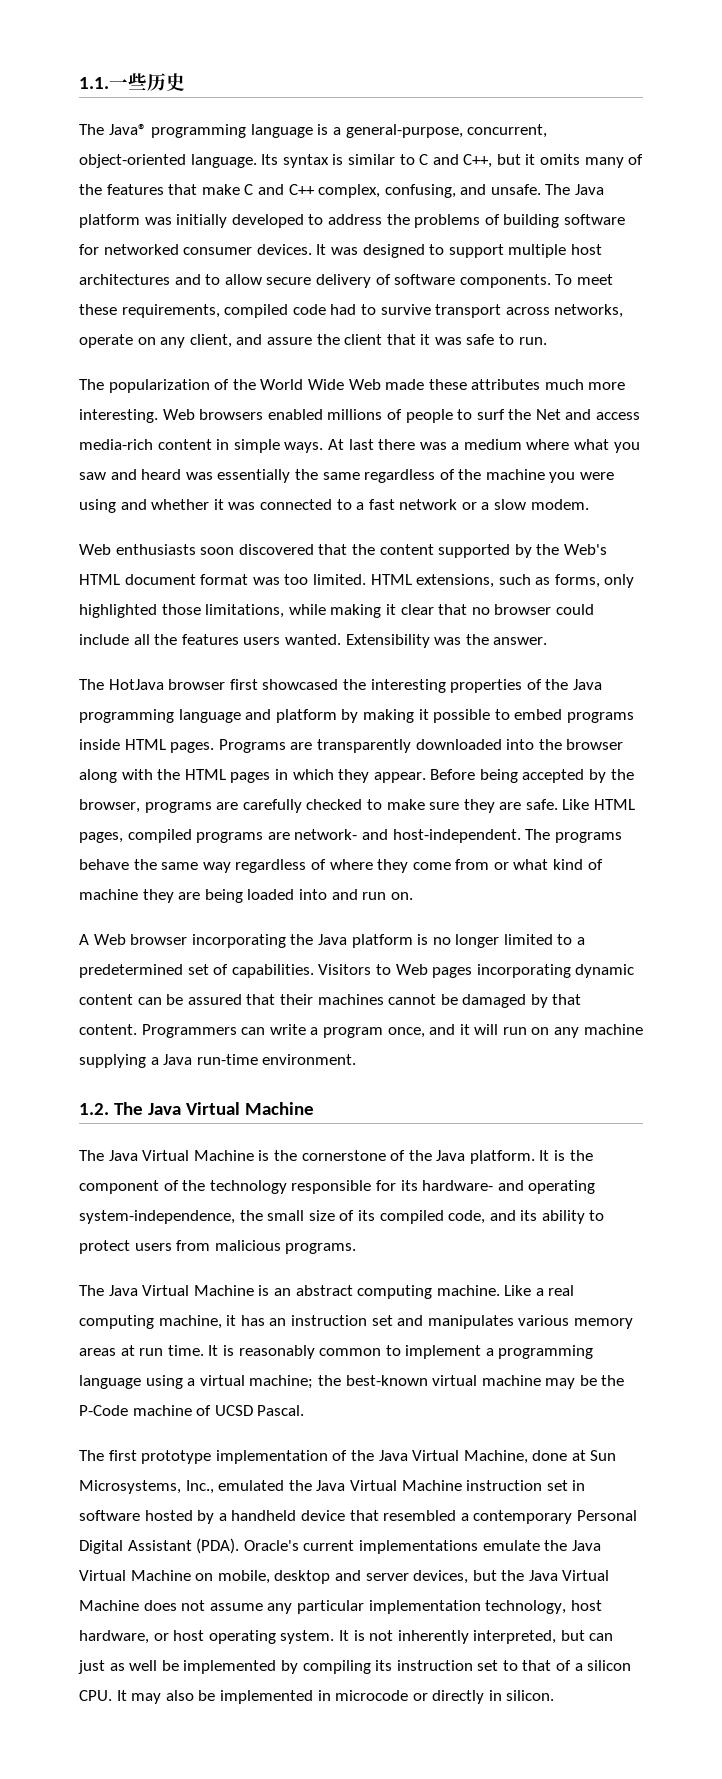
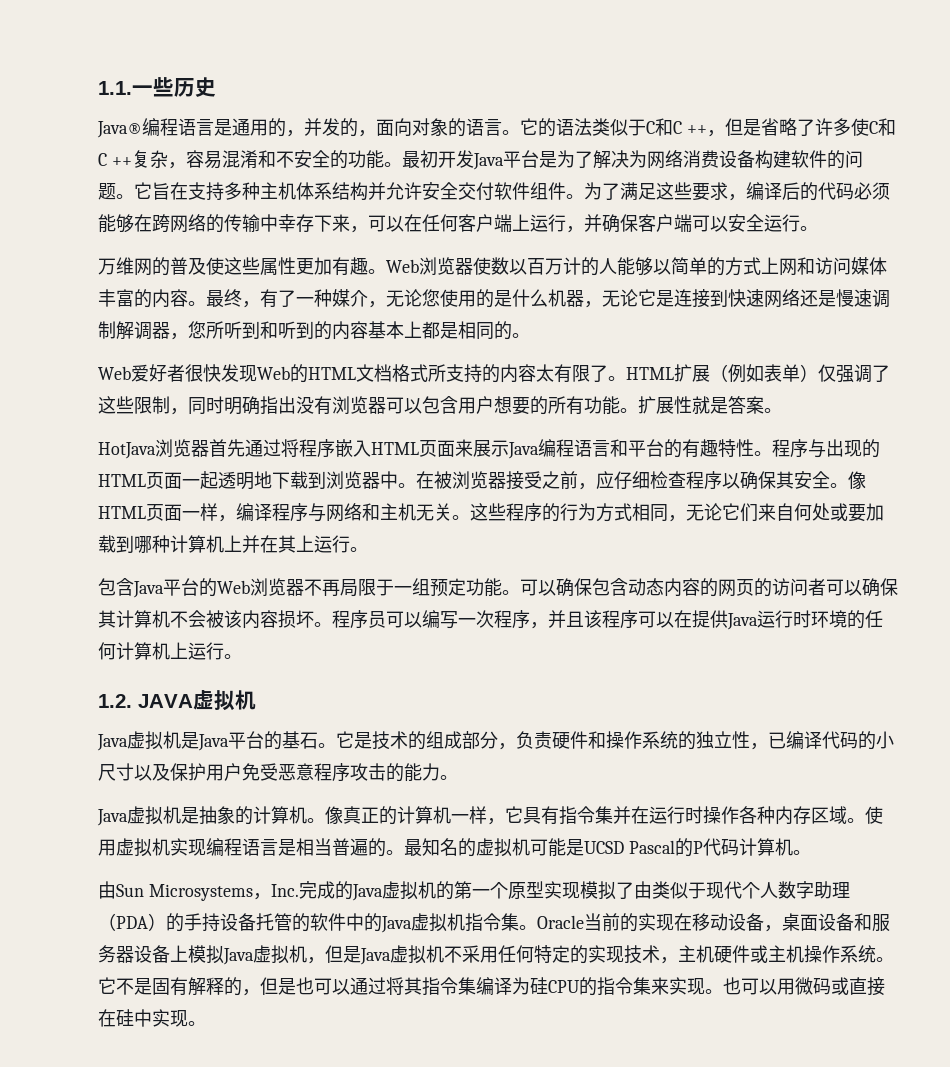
- The Java® programming language is a general-purpose, concurrent, object-oriented language. Its syntax is similar to C and C++, but it omits many of the features that make C and C++ complex, confusing, and unsafe. The Java platform was initially developed to address the problems of building software for networked consumer devices. It was designed to support multiple host architectures and to allow secure delivery of software components. To meet these requirements, compiled code had to survive transport across networks, operate on any client, and assure the client that it was safe to run.
- The popularization of the World Wide Web made these attributes much more interesting. Web browsers enabled millions of people to surf the Net and access media-rich content in simple ways. At last there was a medium where what you saw and heard was essentially the same regardless of the machine you were using and whether it was connected to a fast network or a slow modem.
- Web enthusiasts soon discovered that the content supported by the Web's HTML document format was too limited. HTML extensions, such as forms, only highlighted those limitations, while making it clear that no browser could include all the features users wanted. Extensibility was the answer.
- The HotJava browser first showcased the interesting properties of the Java programming language and platform by making it possible to embed programs inside HTML pages. Programs are transparently downloaded into the browser along with the HTML pages in which they appear. Before being accepted by the browser, programs are carefully checked to make sure they are safe. Like HTML pages, compiled programs are network- and host-independent. The programs behave the same way regardless of where they come from or what kind of machine they are being loaded into and run on.
- A Web browser incorporating the Java platform is no longer limited to a predetermined set of capabilities. Visitors to Web pages incorporating dynamic content can be assured that their machines cannot be damaged by that content. Programmers can write a program once, and it will run on any machine supplying a Java run-time environment.
- 1.2. The Java Virtual Machine
- The Java Virtual Machine is the cornerstone of the Java platform. It is the component of the technology responsible for its hardware- and operating system-independence, the small size of its compiled code, and its ability to protect users from malicious programs.
- The Java Virtual Machine is an abstract computing machine. Like a real computing machine, it has an instruction set and manipulates various memory areas at run time. It is reasonably common to implement a programming language using a virtual machine; the best-known virtual machine may be the P-Code machine of UCSD Pascal.
- The first prototype implementation of the Java Virtual Machine, done at Sun Microsystems, Inc., emulated the Java Virtual Machine instruction set in software hosted by a handheld device that resembled a contemporary Personal Digital Assistant (PDA). Oracle's current implementations emulate the Java Virtual Machine on mobile, desktop and server devices, but the Java Virtual Machine does not assume any particular implementation technology, host hardware, or host operating system. It is not inherently interpreted, but can just as well be implemented by compiling its instruction set to that of a silicon CPU. It may also be implemented in microcode or directly in silicon.
+ Java®编程语言是通用的，并发的，面向对象的语言。它的语法类似于C和C ++，但是省略了许多使C和C ++复杂，容易混淆和不安全的功能。最初开发Java平台是为了解决为网络消费设备构建软件的问题。它旨在支持多种主机体系结构并允许安全交付软件组件。为了满足这些要求，编译后的代码必须能够在跨网络的传输中幸存下来，可以在任何客户端上运行，并确保客户端可以安全运行。
+ 万维网的普及使这些属性更加有趣。Web浏览器使数以百万计的人能够以简单的方式上网和访问媒体丰富的内容。最终，有了一种媒介，无论您使用的是什么机器，无论它是连接到快速网络还是慢速调制解调器，您所听到和听到的内容基本上都是相同的。
+ Web爱好者很快发现Web的HTML文档格式所支持的内容太有限了。HTML扩展（例如表单）仅强调了这些限制，同时明确指出没有浏览器可以包含用户想要的所有功能。扩展性就是答案。
+ HotJava浏览器首先通过将程序嵌入HTML页面来展示Java编程语言和平台的有趣特性。程序与出现的HTML页面一起透明地下载到浏览器中。在被浏览器接受之前，应仔细检查程序以确保其安全。像HTML页面一样，编译程序与网络和主机无关。这些程序的行为方式相同，无论它们来自何处或要加载到哪种计算机上并在其上运行。
+ 包含Java平台的Web浏览器不再局限于一组预定功能。可以确保包含动态内容的网页的访问者可以确保其计算机不会被该内容损坏。程序员可以编写一次程序，并且该程序可以在提供Java运行时环境的任何计算机上运行。
+ 1.2. JAVA虚拟机
+ Java虚拟机是Java平台的基石。它是技术的组成部分，负责硬件和操作系统的独立性，已编译代码的小尺寸以及保护用户免受恶意程序攻击的能力。
+ Java虚拟机是抽象的计算机。像真正的计算机一样，它具有指令集并在运行时操作各种内存区域。使用虚拟机实现编程语言是相当普遍的。最知名的虚拟机可能是UCSD Pascal的P代码计算机。
+ 由Sun Microsystems，Inc.完成的Java虚拟机的第一个原型实现模拟了由类似于现代个人数字助理（PDA）的手持设备托管的软件中的Java虚拟机指令集。Oracle当前的实现在移动设备，桌面设备和服务器设备上模拟Java虚拟机，但是Java虚拟机不采用任何特定的实现技术，主机硬件或主机操作系统。它不是固有解释的，但是也可以通过将其指令集编译为硅CPU的指令集来实现。也可以用微码或直接在硅中实现。

